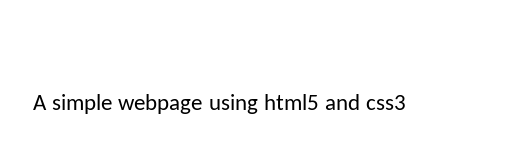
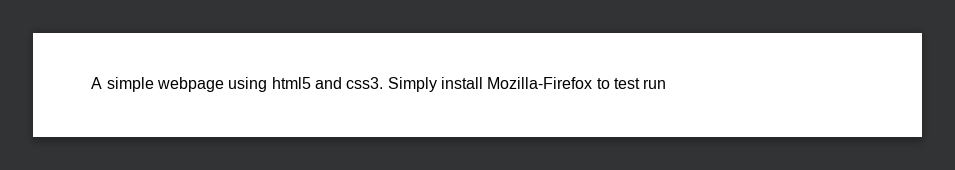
- A simple webpage using html5 and css3
+ A simple webpage using html5 and css3. Simply install Mozilla-Firefox to test run

